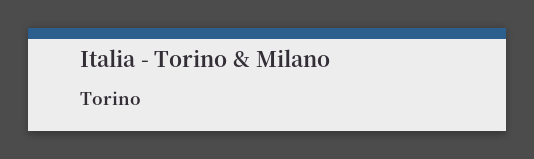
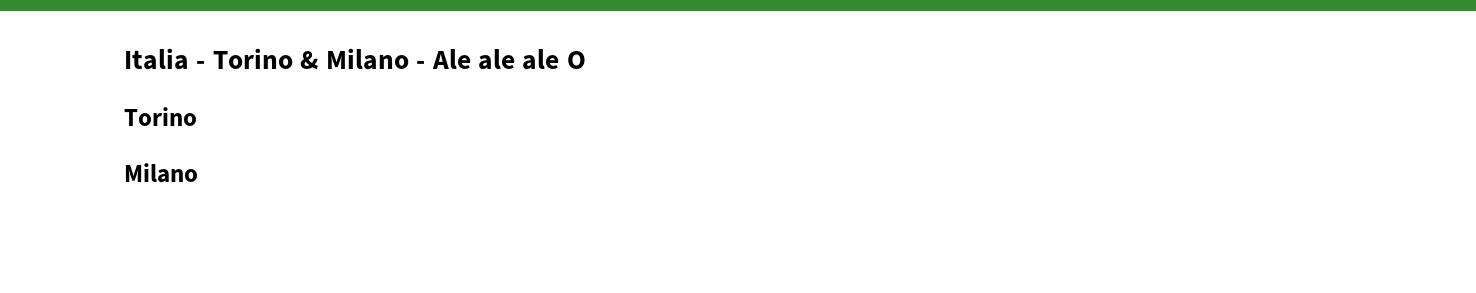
- Italia - Torino & Milano
+ Italia - Torino & Milano - Ale ale ale O
  Torino
+ Milano

